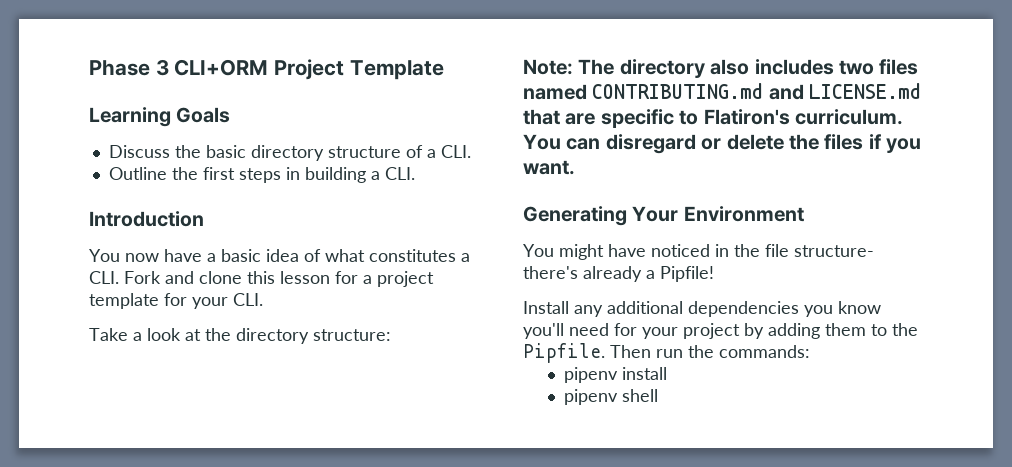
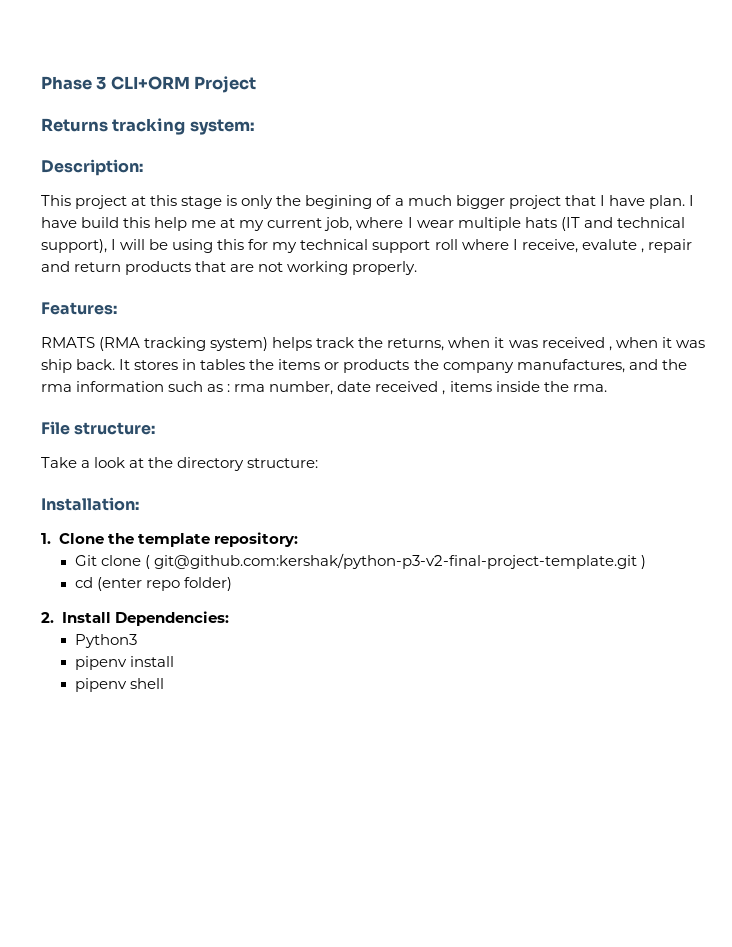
- Phase 3 CLI+ORM Project Template
- Learning Goals
- Discuss the basic directory structure of a CLI.
- Outline the first steps in building a CLI.
- Introduction
- You now have a basic idea of what constitutes a CLI. Fork and clone this lesson for a project template for your CLI.
+ Phase 3 CLI+ORM Project
+ Returns tracking system:
+ Description:
+ This project at this stage is only the begining of a much bigger project that I have plan. I have build this help me at my current job, where I wear multiple hats (IT and technical support), I will be using this for my technical support roll where I receive, evalute , repair and return products that are not working properly.
+ Features:
+ RMATS (RMA tracking system) helps track the returns, when it was received , when it was ship back. It stores in tables the items or products the company manufactures, and the rma information such as : rma number, date received , items inside the rma.
+ File structure:
- Note: The directory also includes two files named CONTRIBUTING.md and LICENSE.md that are specific to Flatiron's curriculum. You can disregard or delete the files if you want.
- Generating Your Environment
- You might have noticed in the file structure- there's already a Pipfile!
- Install any additional dependencies you know you'll need for your project by adding them to the Pipfile. Then run the commands:
+ Installation:
+ 1. Clone the template repository:
+ Git clone ( git@github.com:kershak/python-p3-v2-final-project-template.git )
+ cd (enter repo folder)
+ 2. Install Dependencies:
+ Python3

